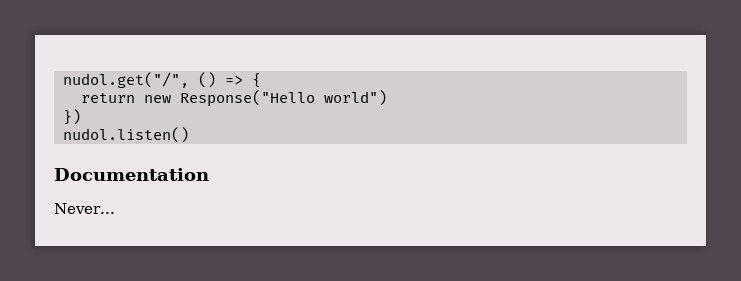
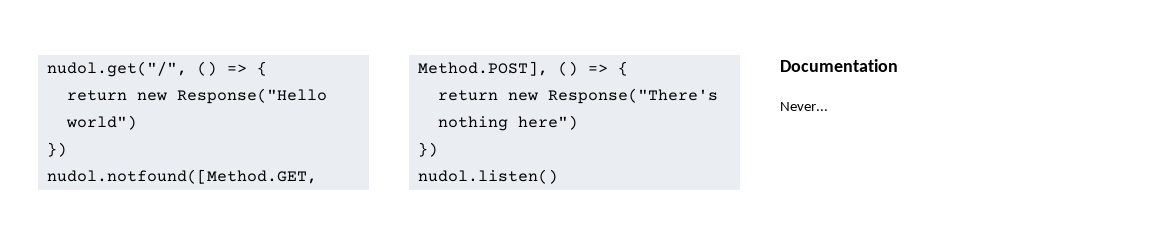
+ nudol.notfound([Method.GET, Method.POST], () => {
+ return new Response("There's nothing here")
+ })

